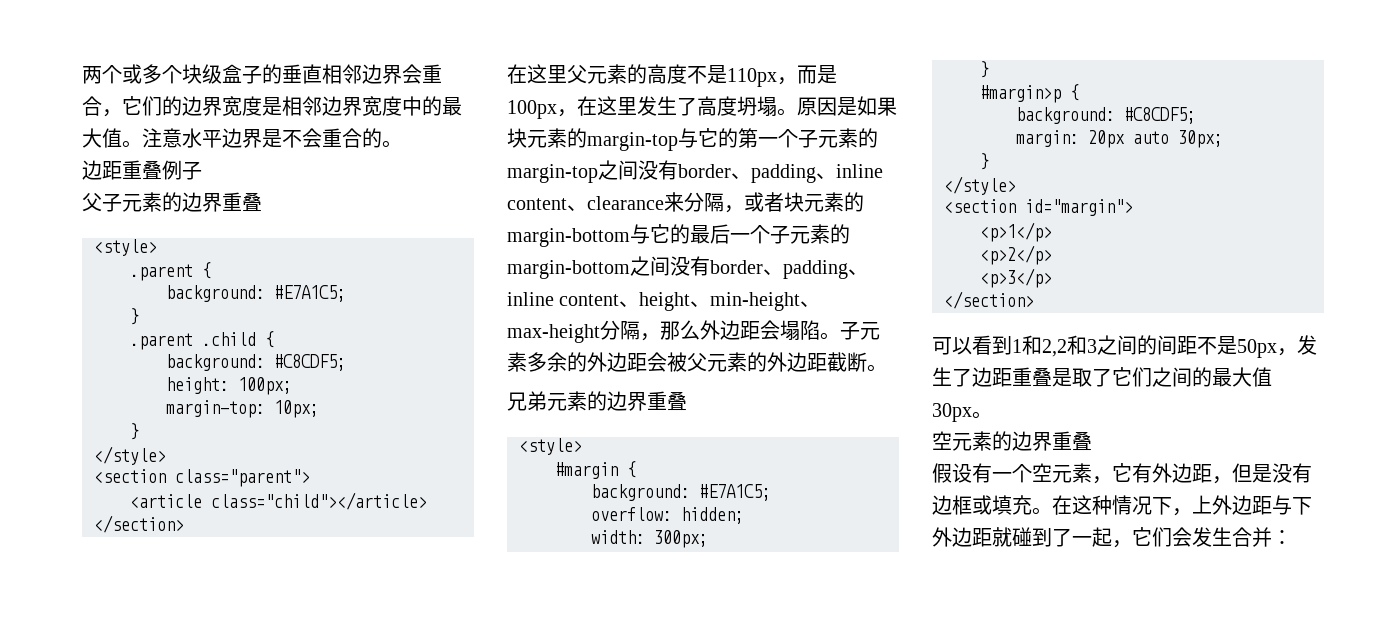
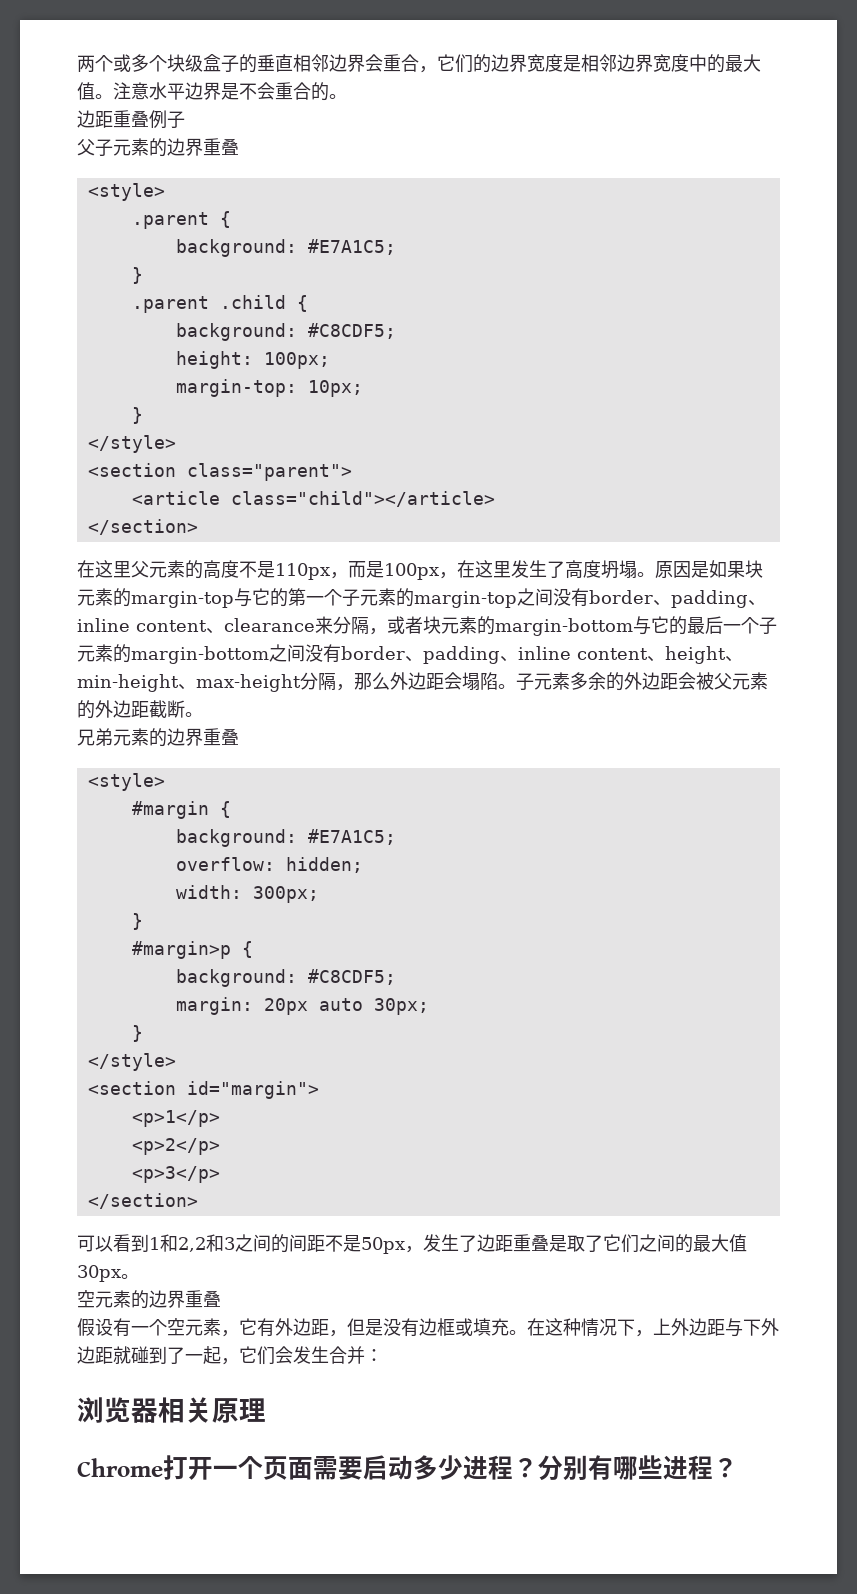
+ 浏览器相关原理
+ Chrome打开一个页面需要启动多少进程？分别有哪些进程？

